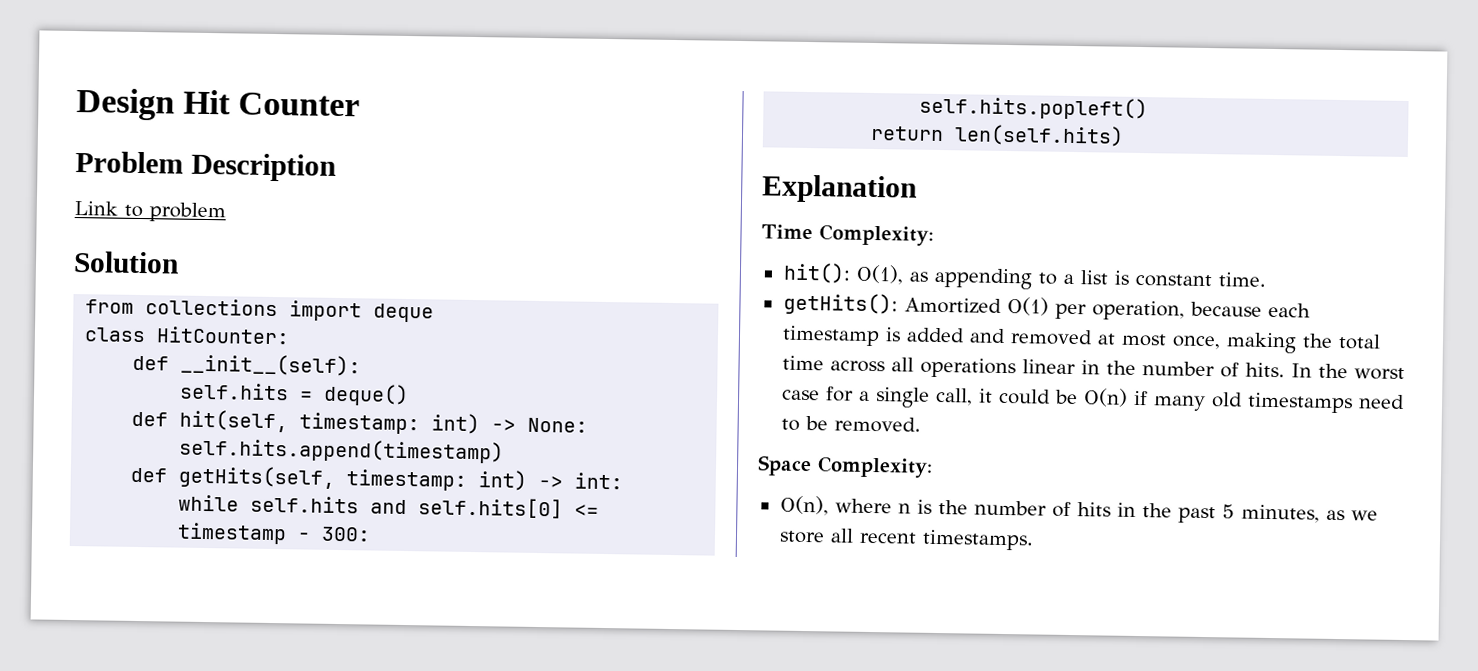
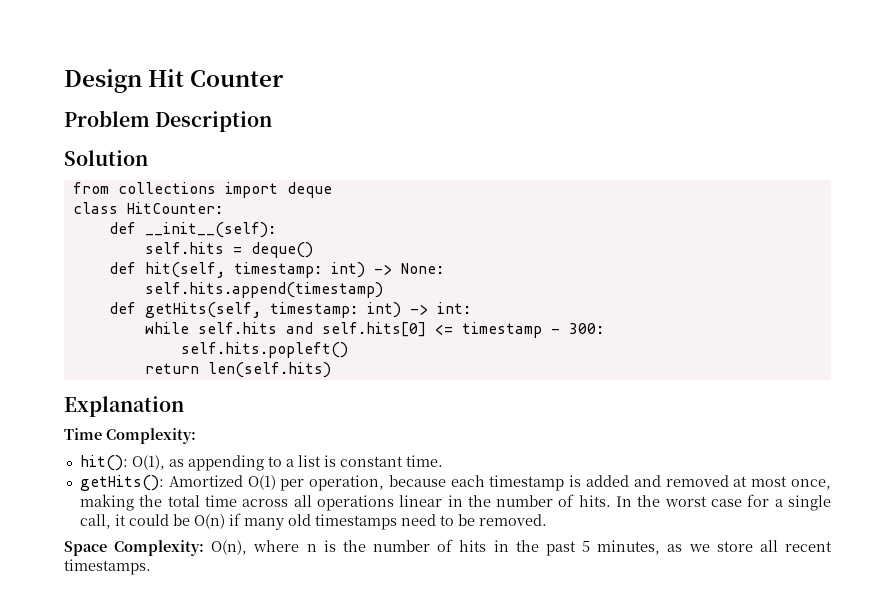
- Link to problem
- Space Complexity:
- O(n), where n is the number of hits in the past 5 minutes, as we store all recent timestamps.
+ Space Complexity: O(n), where n is the number of hits in the past 5 minutes, as we store all recent timestamps.

